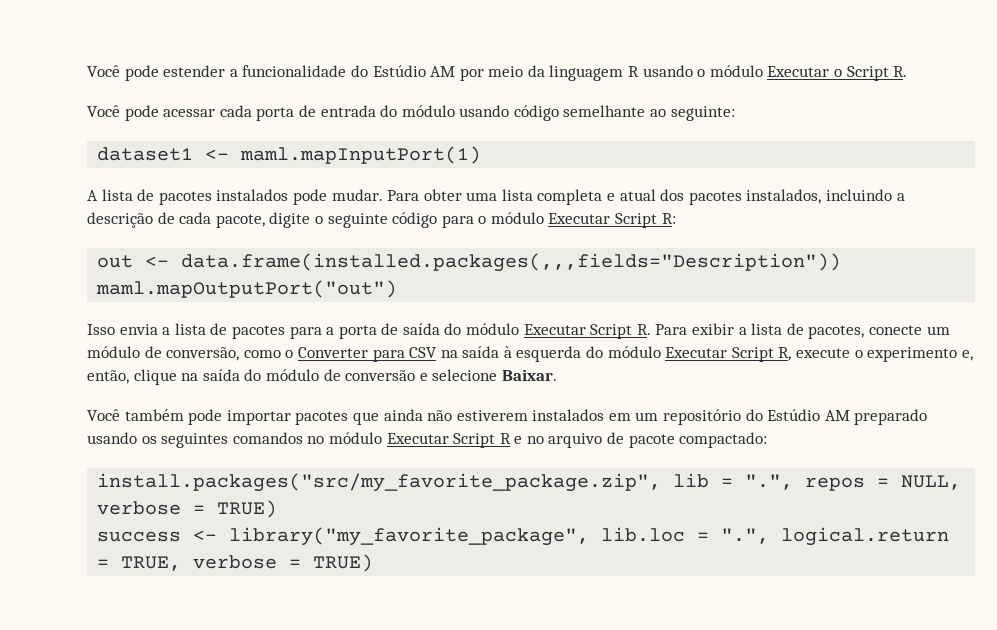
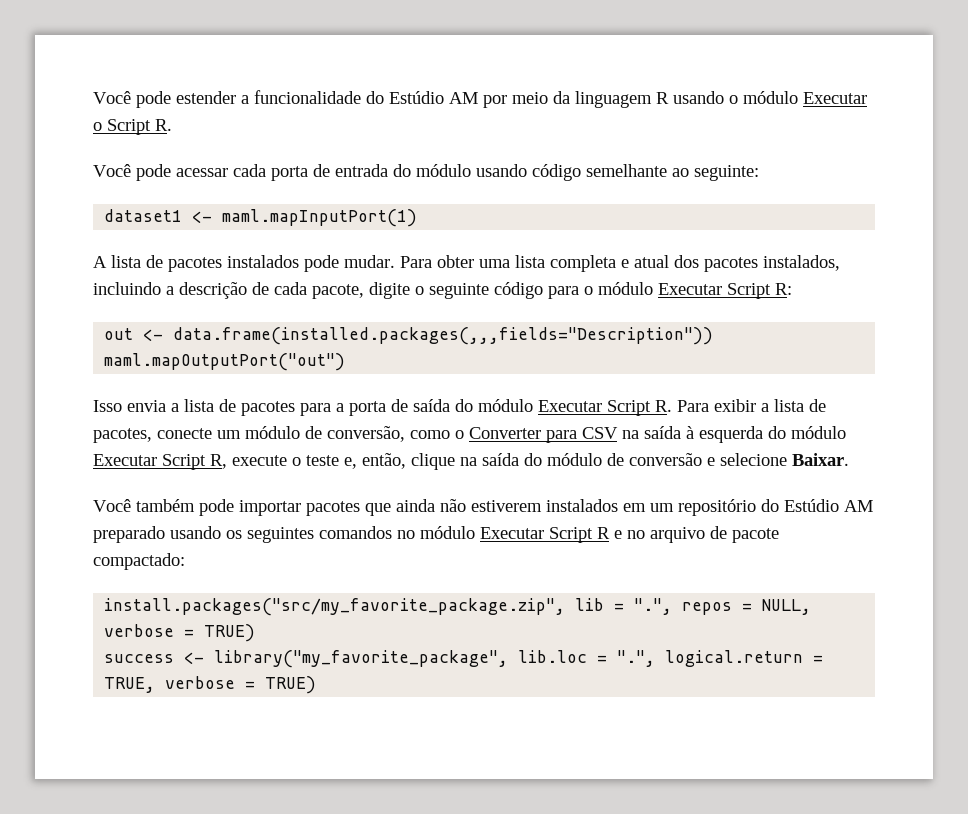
- Isso envia a lista de pacotes para a porta de saída do módulo Executar Script R. Para exibir a lista de pacotes, conecte um módulo de conversão, como o Converter para CSV na saída à esquerda do módulo Executar Script R, execute o experimento e, então, clique na saída do módulo de conversão e selecione Baixar.
+ Isso envia a lista de pacotes para a porta de saída do módulo Executar Script R. Para exibir a lista de pacotes, conecte um módulo de conversão, como o Converter para CSV na saída à esquerda do módulo Executar Script R, execute o teste e, então, clique na saída do módulo de conversão e selecione Baixar.

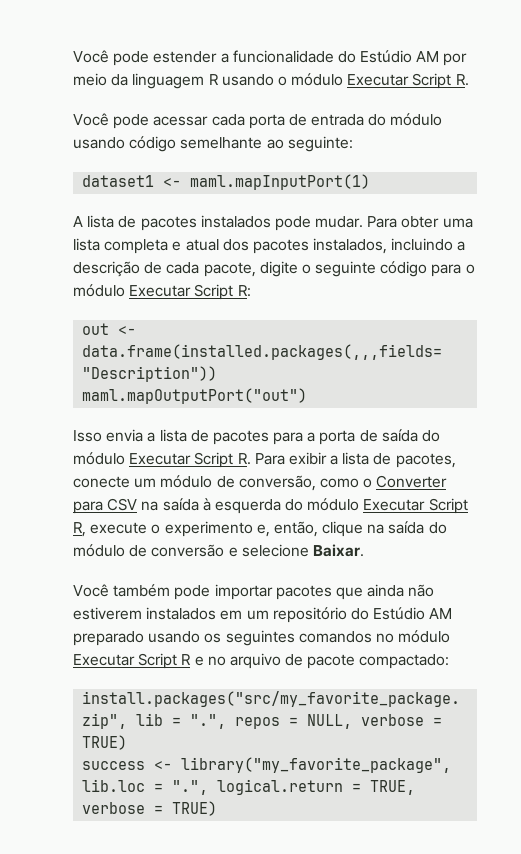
- Você pode estender a funcionalidade do Estúdio AM por meio da linguagem R usando o módulo Executar o Script R.
+ Você pode estender a funcionalidade do Estúdio AM por meio da linguagem R usando o módulo Executar Script R.
- Isso envia a lista de pacotes para a porta de saída do módulo Executar Script R. Para exibir a lista de pacotes, conecte um módulo de conversão, como o Converter para CSV na saída à esquerda do módulo Executar Script R, execute o teste e, então, clique na saída do módulo de conversão e selecione Baixar.
+ Isso envia a lista de pacotes para a porta de saída do módulo Executar Script R. Para exibir a lista de pacotes, conecte um módulo de conversão, como o Converter para CSV na saída à esquerda do módulo Executar Script R, execute o experimento e, então, clique na saída do módulo de conversão e selecione Baixar.

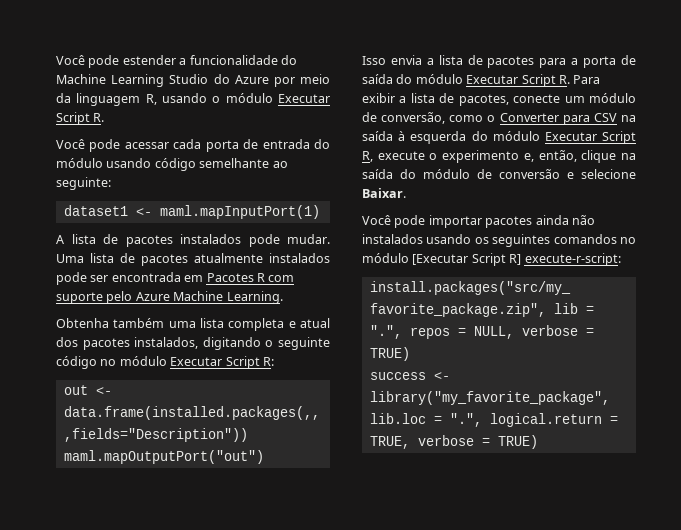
- Você pode estender a funcionalidade do Estúdio AM por meio da linguagem R usando o módulo Executar Script R.
+ Você pode estender a funcionalidade do Machine Learning Studio do Azure por meio da linguagem R, usando o módulo Executar Script R.
- Para obter uma lista completa e atual dos pacotes instalados, incluindo a descrição de cada pacote, digite o seguinte código para o módulo Executar Script R:
+ Uma lista de pacotes atualmente instalados pode ser encontrada em Pacotes R com suporte pelo Azure Machine Learning.
+ Obtenha também uma lista completa e atual dos pacotes instalados, digitando o seguinte código no módulo Executar Script R:
- Você também pode importar pacotes que ainda não estiverem instalados em um repositório do Estúdio AM preparado usando os seguintes comandos no módulo Executar Script R e no arquivo de pacote compactado:
+ Você pode importar pacotes ainda não instalados usando os seguintes comandos no módulo [Executar Script R] execute-r-script:

